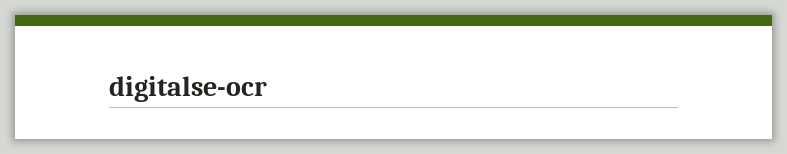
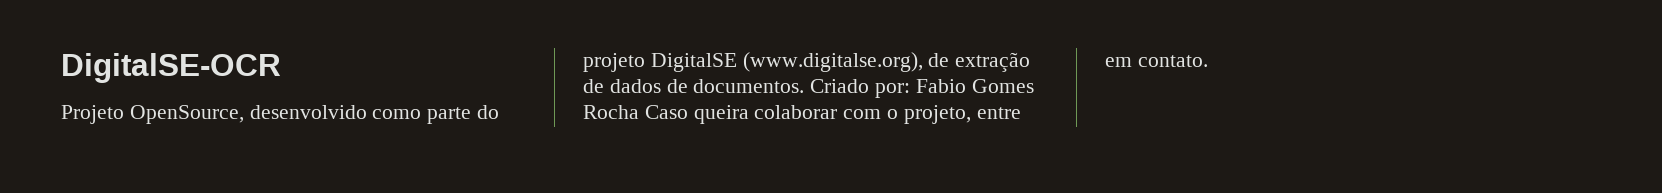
- digitalse-ocr
+ DigitalSE-OCR
+ Projeto OpenSource, desenvolvido como parte do projeto DigitalSE (www.digitalse.org), de extração de dados de documentos. Criado por: Fabio Gomes Rocha Caso queira colaborar com o projeto, entre em contato.

